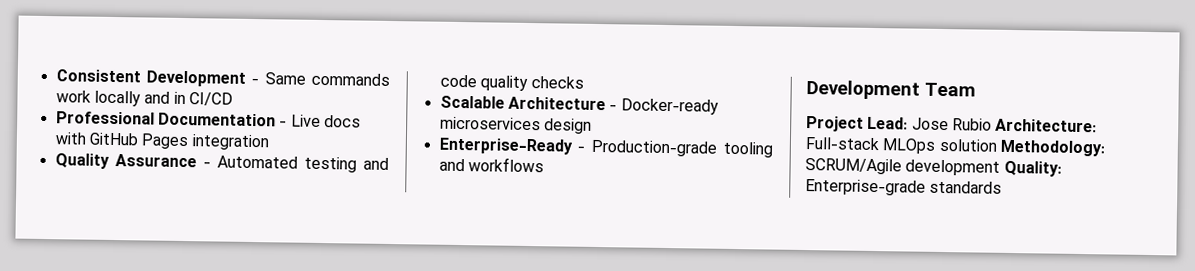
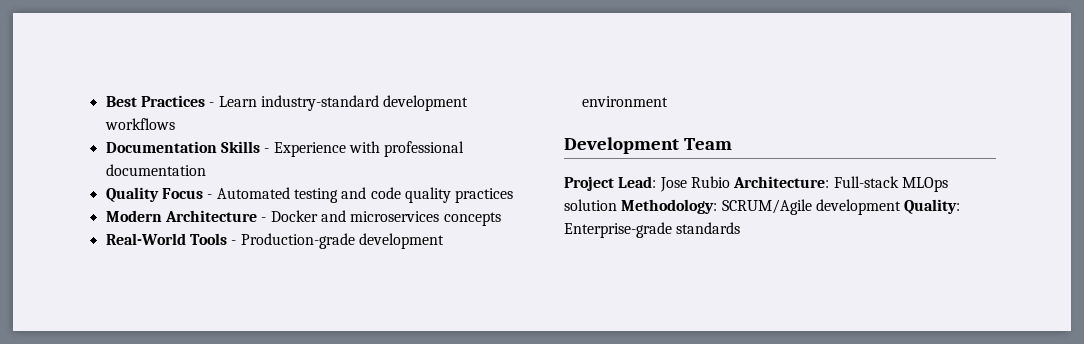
- Consistent Development - Same commands work locally and in CI/CD
- Professional Documentation - Live docs with GitHub Pages integration
+ Best Practices - Learn industry-standard development workflows
+ Documentation Skills - Experience with professional documentation
- Quality Assurance - Automated testing and code quality checks
- Scalable Architecture - Docker-ready microservices design
- Enterprise-Ready - Production-grade tooling and workflows
+ Quality Focus - Automated testing and code quality practices
+ Modern Architecture - Docker and microservices concepts
+ Real-World Tools - Production-grade development environment

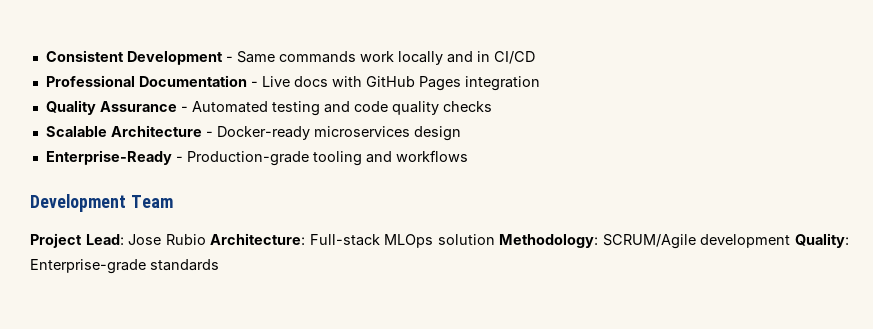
- Best Practices - Learn industry-standard development workflows
- Documentation Skills - Experience with professional documentation
+ Consistent Development - Same commands work locally and in CI/CD
+ Professional Documentation - Live docs with GitHub Pages integration
- Quality Focus - Automated testing and code quality practices
- Modern Architecture - Docker and microservices concepts
- Real-World Tools - Production-grade development environment
+ Quality Assurance - Automated testing and code quality checks
+ Scalable Architecture - Docker-ready microservices design
+ Enterprise-Ready - Production-grade tooling and workflows

